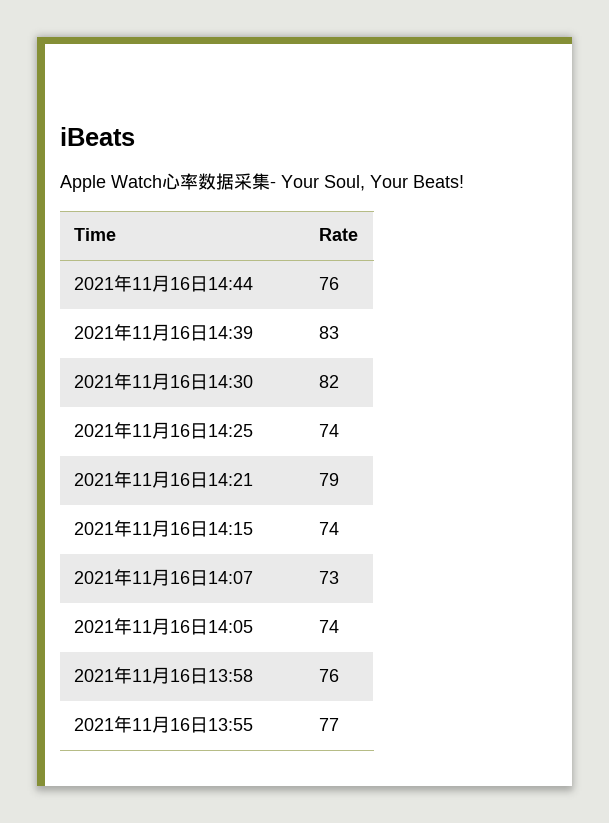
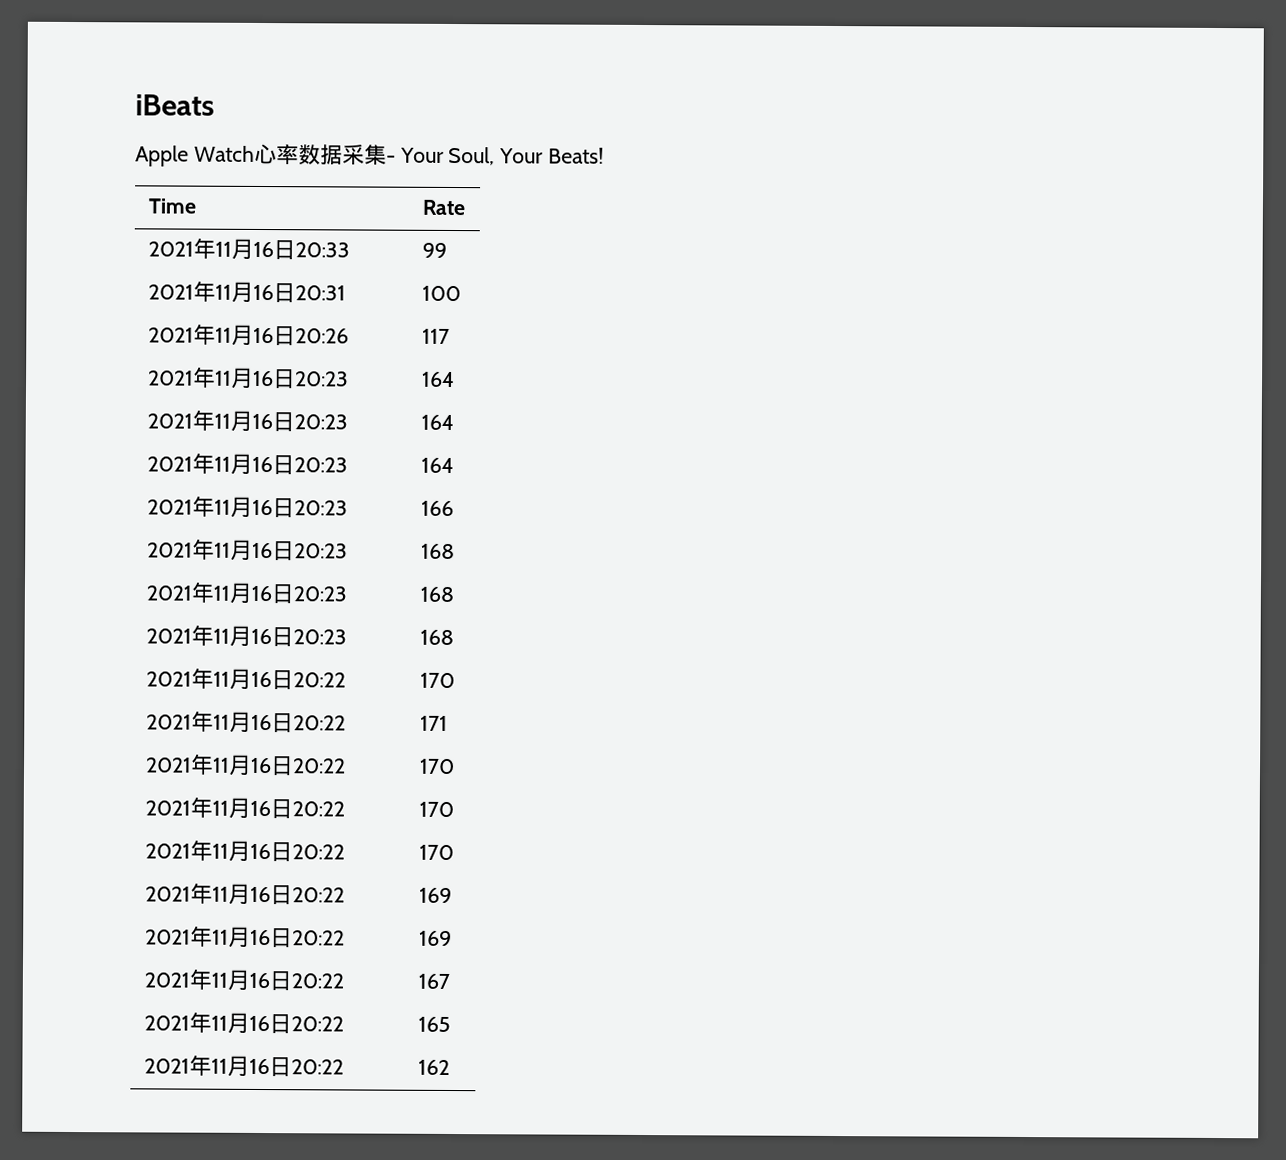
- 2021年11月16日14:44 | 76
- 2021年11月16日14:39 | 83
- 2021年11月16日14:30 | 82
- 2021年11月16日14:25 | 74
- 2021年11月16日14:21 | 79
- 2021年11月16日14:15 | 74
- 2021年11月16日14:07 | 73
- 2021年11月16日14:05 | 74
- 2021年11月16日13:58 | 76
- 2021年11月16日13:55 | 77
+ 2021年11月16日20:33 | 99
+ 2021年11月16日20:31 | 100
+ 2021年11月16日20:26 | 117
+ 2021年11月16日20:23 | 164
+ 2021年11月16日20:23 | 164
+ 2021年11月16日20:23 | 164
+ 2021年11月16日20:23 | 166
+ 2021年11月16日20:23 | 168
+ 2021年11月16日20:23 | 168
+ 2021年11月16日20:23 | 168
+ 2021年11月16日20:22 | 170
+ 2021年11月16日20:22 | 171
+ 2021年11月16日20:22 | 170
+ 2021年11月16日20:22 | 170
+ 2021年11月16日20:22 | 170
+ 2021年11月16日20:22 | 169
+ 2021年11月16日20:22 | 169
+ 2021年11月16日20:22 | 167
+ 2021年11月16日20:22 | 165
+ 2021年11月16日20:22 | 162

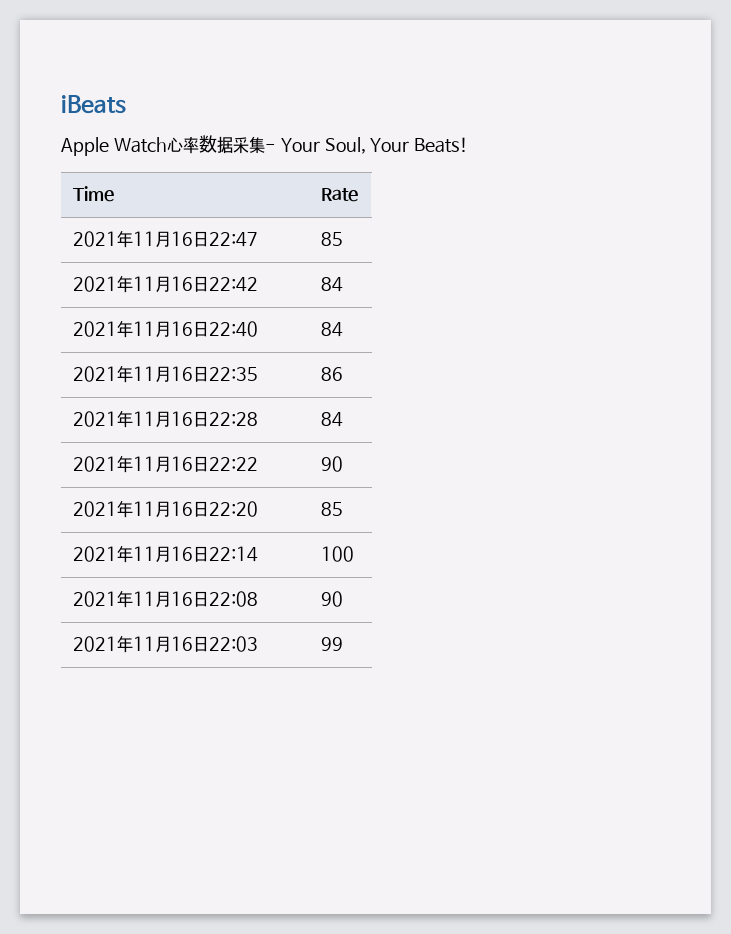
- 2021年11月16日20:33 | 99
- 2021年11月16日20:31 | 100
+ 2021年11月16日22:47 | 85
+ 2021年11月16日22:42 | 84
+ 2021年11月16日22:40 | 84
+ 2021年11月16日22:35 | 86
+ 2021年11月16日22:28 | 84
+ 2021年11月16日22:22 | 90
+ 2021年11月16日22:20 | 85
+ 2021年11月16日22:14 | 100
- 2021年11月16日20:26 | 117
- 2021年11月16日20:23 | 164
- 2021年11月16日20:23 | 164
- 2021年11月16日20:23 | 164
- 2021年11月16日20:23 | 166
- 2021年11月16日20:23 | 168
- 2021年11月16日20:23 | 168
- 2021年11月16日20:23 | 168
- 2021年11月16日20:22 | 170
- 2021年11月16日20:22 | 171
- 2021年11月16日20:22 | 170
- 2021年11月16日20:22 | 170
- 2021年11月16日20:22 | 170
- 2021年11月16日20:22 | 169
- 2021年11月16日20:22 | 169
- 2021年11月16日20:22 | 167
- 2021年11月16日20:22 | 165
- 2021年11月16日20:22 | 162
+ 2021年11月16日22:08 | 90
+ 2021年11月16日22:03 | 99

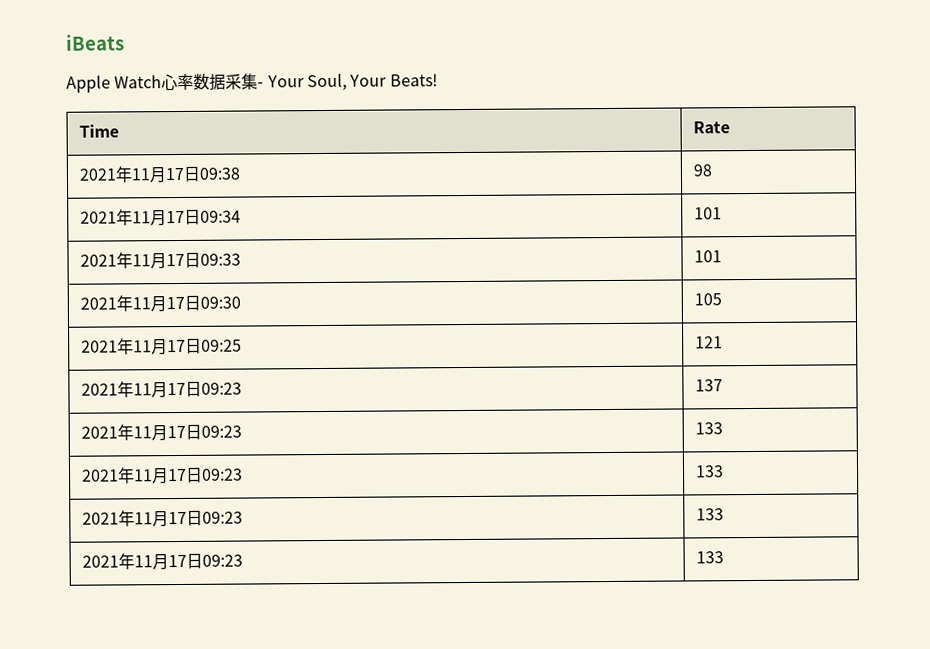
- 2021年11月16日22:47 | 85
- 2021年11月16日22:42 | 84
- 2021年11月16日22:40 | 84
- 2021年11月16日22:35 | 86
- 2021年11月16日22:28 | 84
- 2021年11月16日22:22 | 90
- 2021年11月16日22:20 | 85
- 2021年11月16日22:14 | 100
- 2021年11月16日22:08 | 90
- 2021年11月16日22:03 | 99
+ 2021年11月17日09:38 | 98
+ 2021年11月17日09:34 | 101
+ 2021年11月17日09:33 | 101
+ 2021年11月17日09:30 | 105
+ 2021年11月17日09:25 | 121
+ 2021年11月17日09:23 | 137
+ 2021年11月17日09:23 | 133
+ 2021年11月17日09:23 | 133
+ 2021年11月17日09:23 | 133
+ 2021年11月17日09:23 | 133

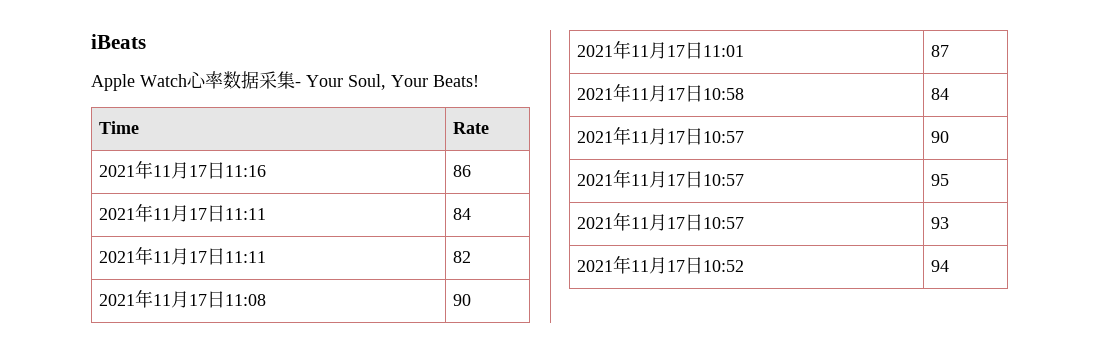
- 2021年11月17日09:38 | 98
- 2021年11月17日09:34 | 101
- 2021年11月17日09:33 | 101
- 2021年11月17日09:30 | 105
- 2021年11月17日09:25 | 121
- 2021年11月17日09:23 | 137
- 2021年11月17日09:23 | 133
- 2021年11月17日09:23 | 133
- 2021年11月17日09:23 | 133
- 2021年11月17日09:23 | 133
+ 2021年11月17日11:16 | 86
+ 2021年11月17日11:11 | 84
+ 2021年11月17日11:11 | 82
+ 2021年11月17日11:08 | 90
+ 2021年11月17日11:01 | 87
+ 2021年11月17日10:58 | 84
+ 2021年11月17日10:57 | 90
+ 2021年11月17日10:57 | 95
+ 2021年11月17日10:57 | 93
+ 2021年11月17日10:52 | 94

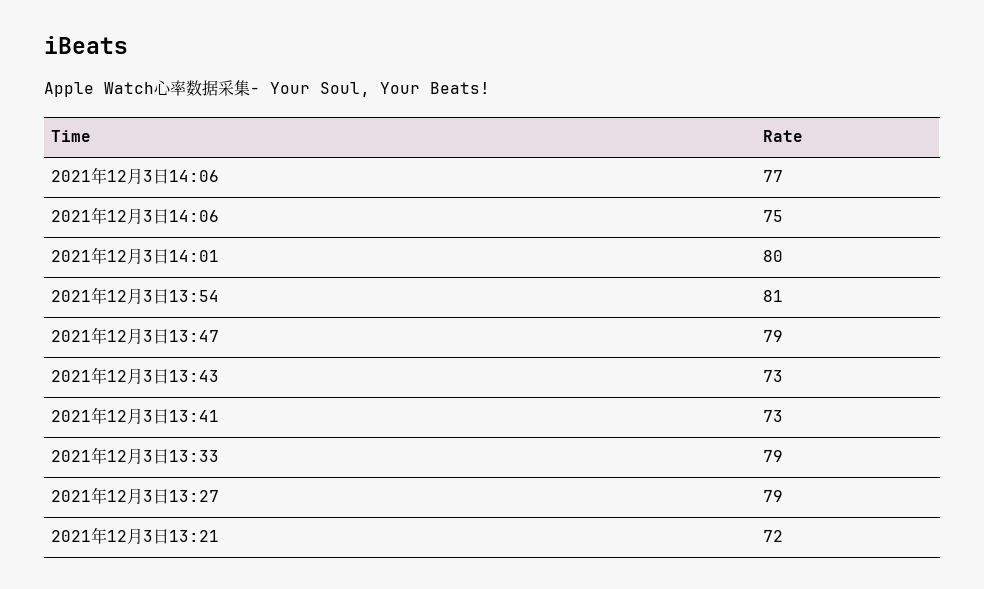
- 2021年11月17日11:16 | 86
- 2021年11月17日11:11 | 84
- 2021年11月17日11:11 | 82
- 2021年11月17日11:08 | 90
- 2021年11月17日11:01 | 87
- 2021年11月17日10:58 | 84
- 2021年11月17日10:57 | 90
- 2021年11月17日10:57 | 95
- 2021年11月17日10:57 | 93
- 2021年11月17日10:52 | 94
+ 2021年12月3日14:06 | 77
+ 2021年12月3日14:06 | 75
+ 2021年12月3日14:01 | 80
+ 2021年12月3日13:54 | 81
+ 2021年12月3日13:47 | 79
+ 2021年12月3日13:43 | 73
+ 2021年12月3日13:41 | 73
+ 2021年12月3日13:33 | 79
+ 2021年12月3日13:27 | 79
+ 2021年12月3日13:21 | 72

